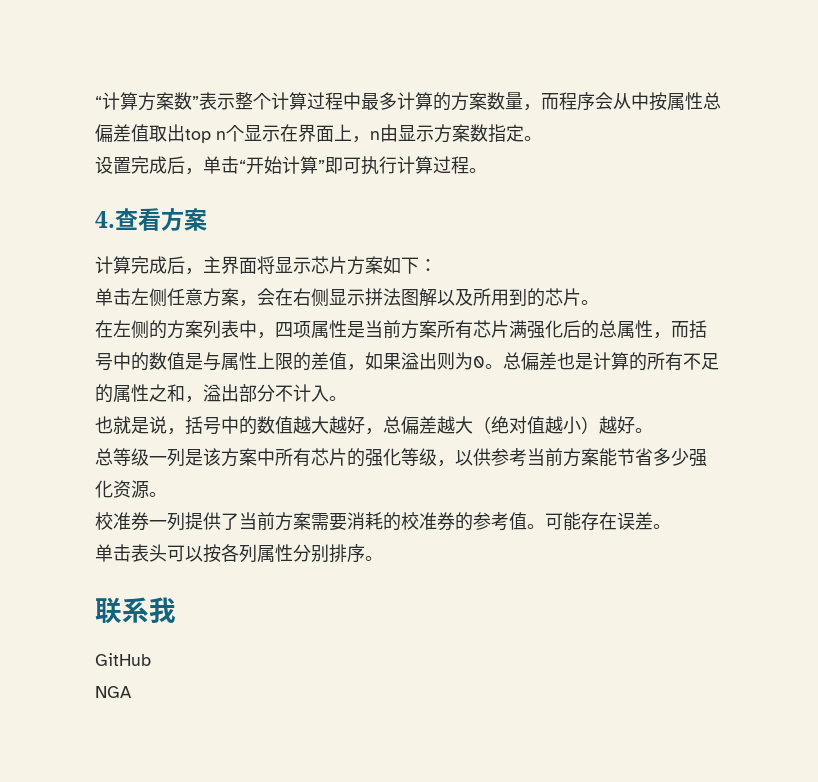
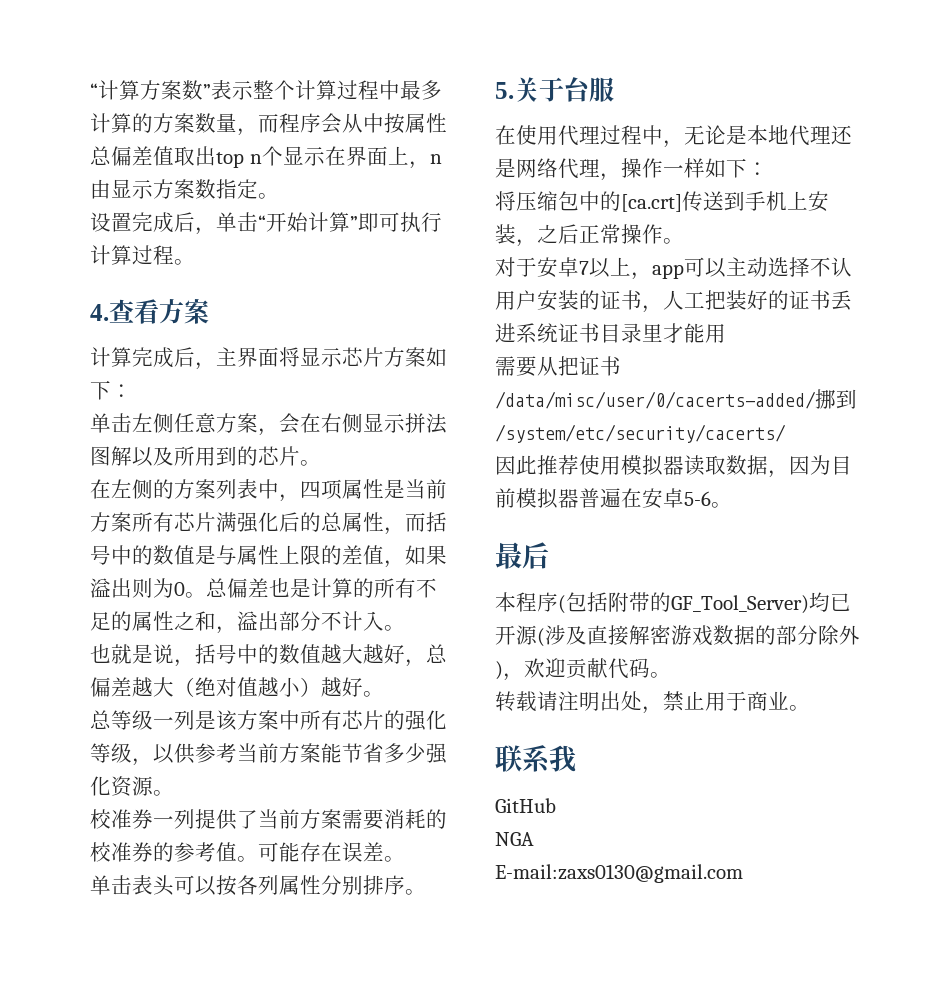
+ 5.关于台服
+ 在使用代理过程中，无论是本地代理还是网络代理，操作一样如下：
+ 将压缩包中的[ca.crt]传送到手机上安装，之后正常操作。
+ 对于安卓7以上，app可以主动选择不认用户安装的证书，人工把装好的证书丢进系统证书目录里才能用
+ 需要从把证书/data/misc/user/0/cacerts-added/挪到/system/etc/security/cacerts/
+ 因此推荐使用模拟器读取数据，因为目前模拟器普遍在安卓5-6。
+ 最后
+ 本程序(包括附带的GF_Tool_Server)均已开源(涉及直接解密游戏数据的部分除外)，欢迎贡献代码。
+ 转载请注明出处，禁止用于商业。
+ E-mail:zaxs0130@gmail.com

